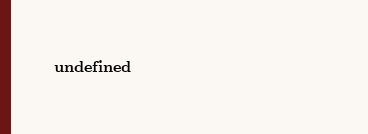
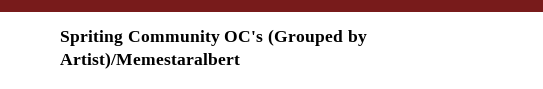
- undefined
+ Spriting Community OC's (Grouped by Artist)/Memestaralbert

